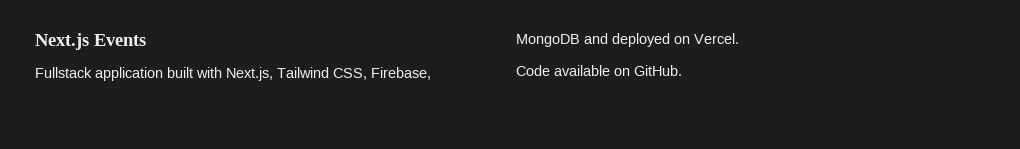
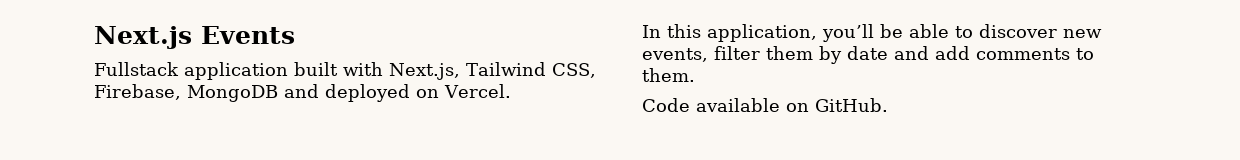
+ In this application, you’ll be able to discover new events, filter them by date and add comments to them.

